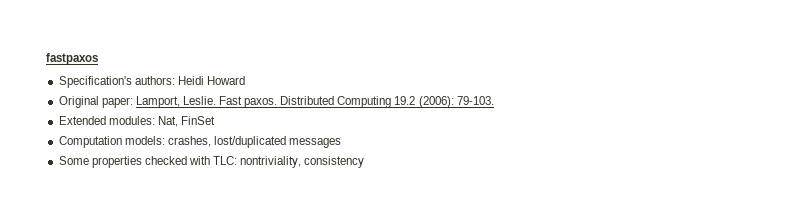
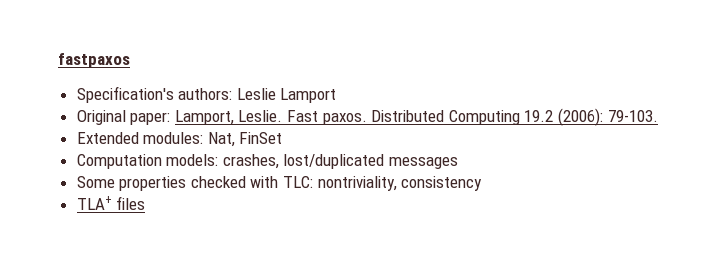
- Specification's authors: Heidi Howard
+ Specification's authors: Leslie Lamport
+ TLA+ files

